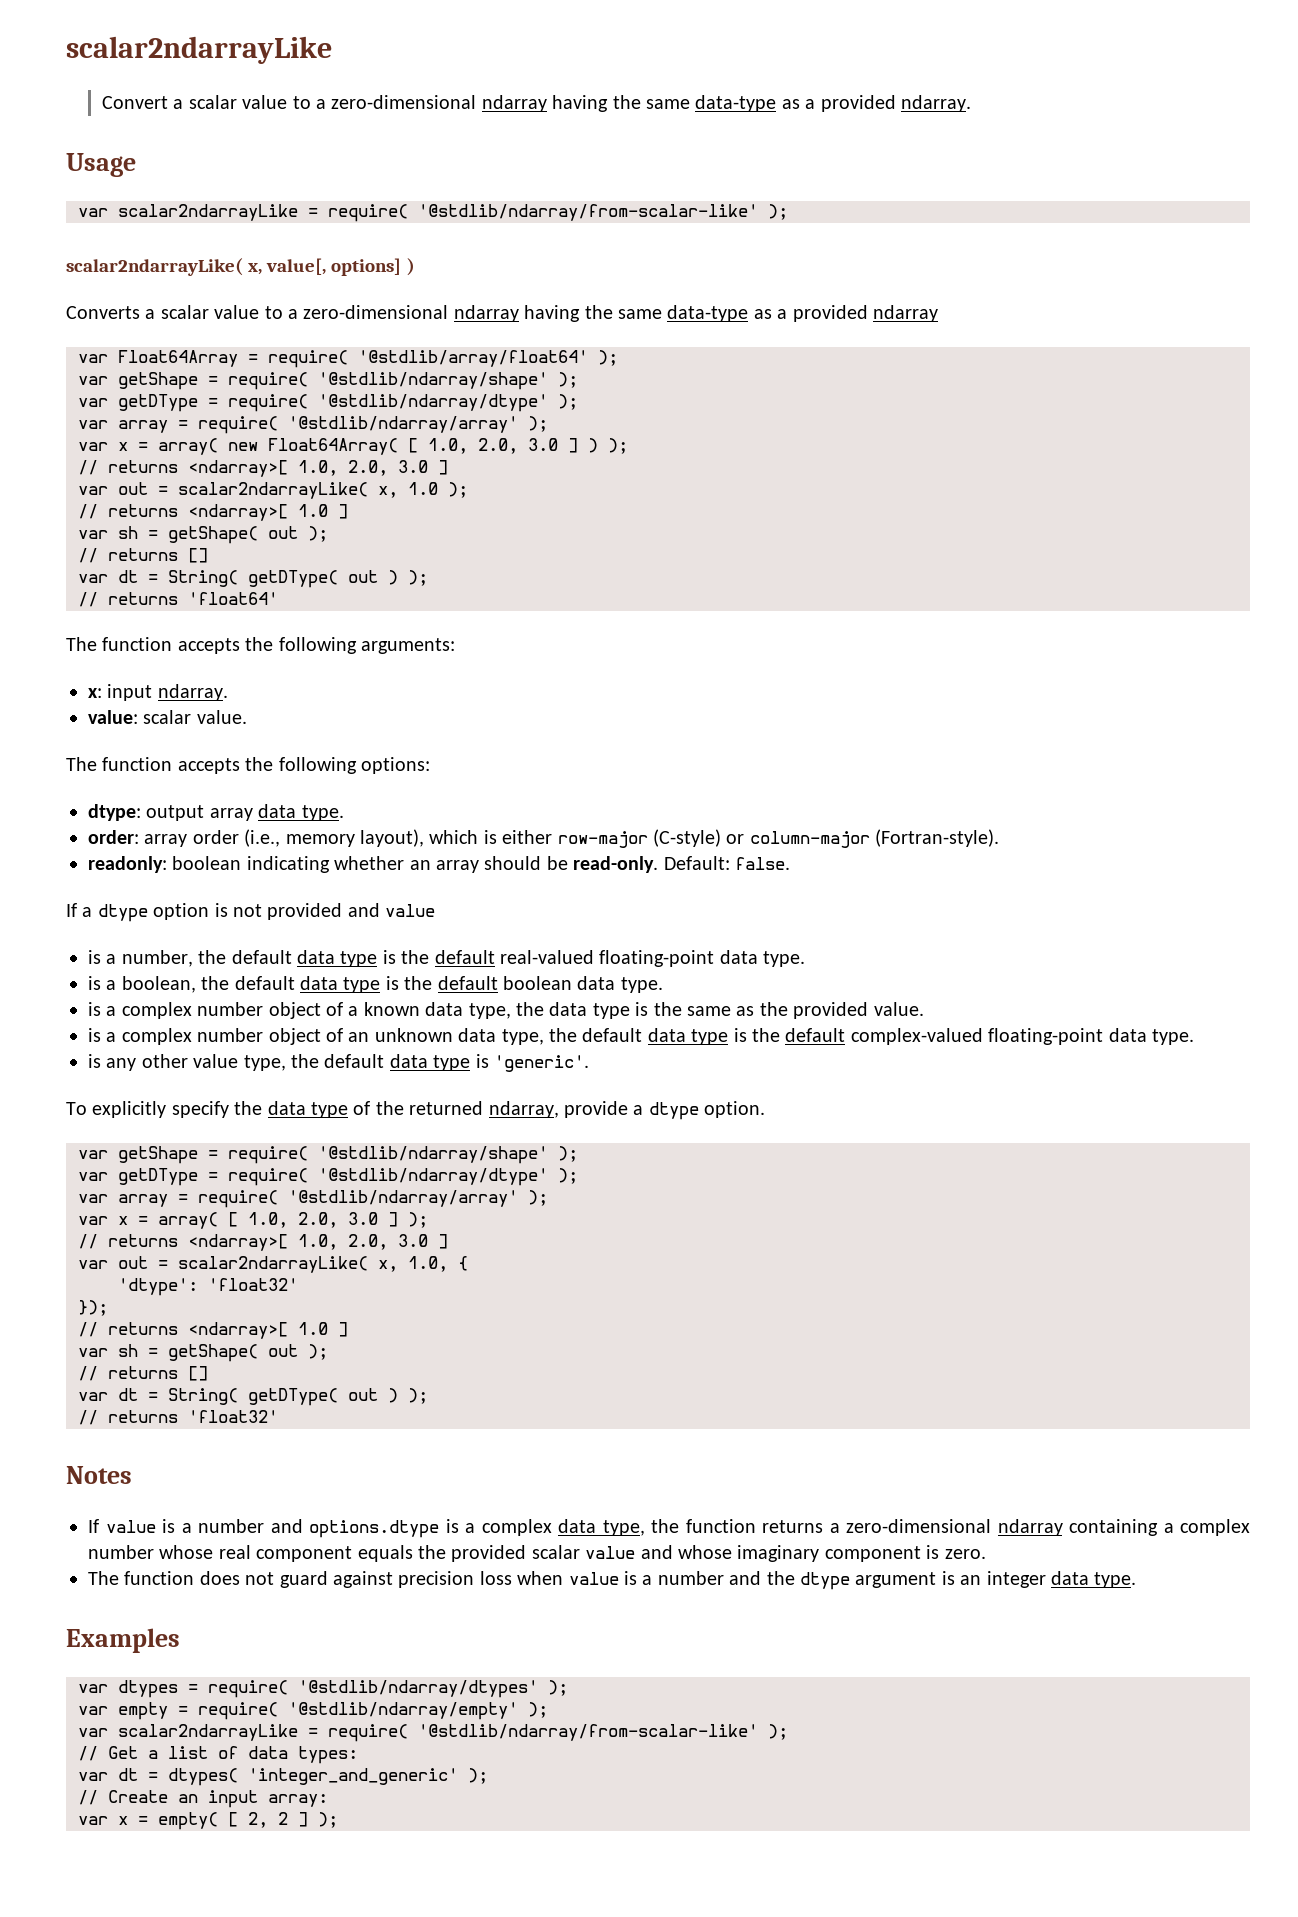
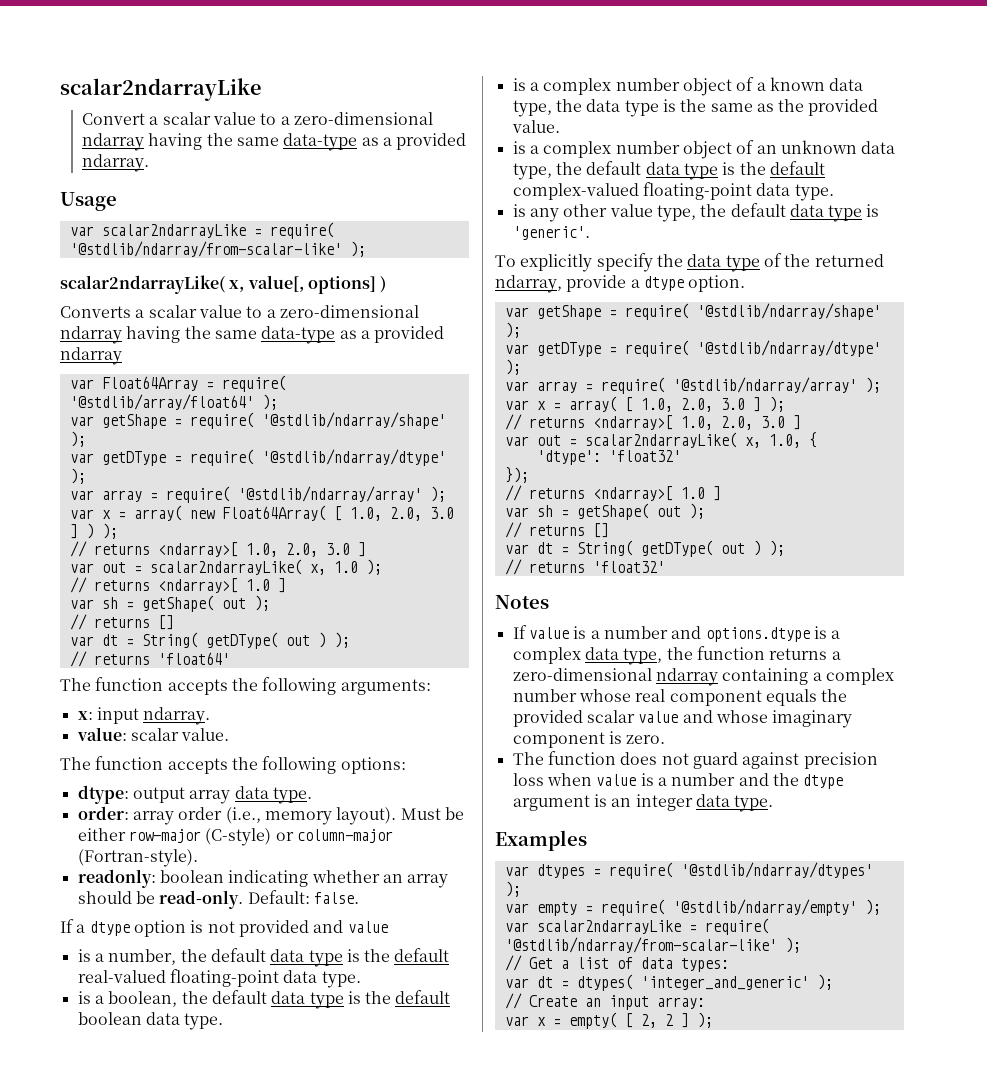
- order: array order (i.e., memory layout), which is either row-major (C-style) or column-major (Fortran-style).
+ order: array order (i.e., memory layout). Must be either row-major (C-style) or column-major (Fortran-style).

